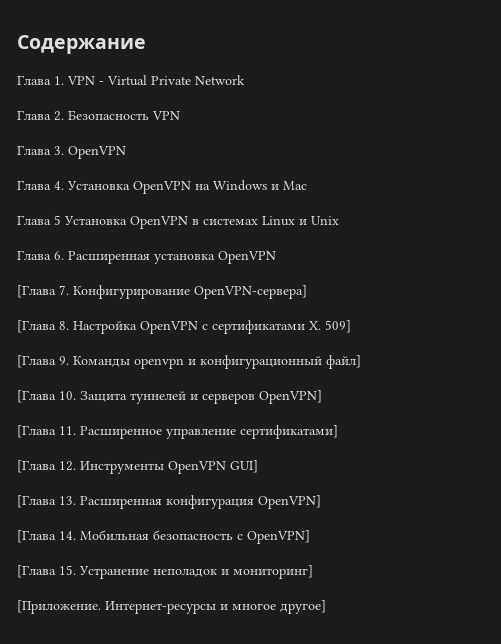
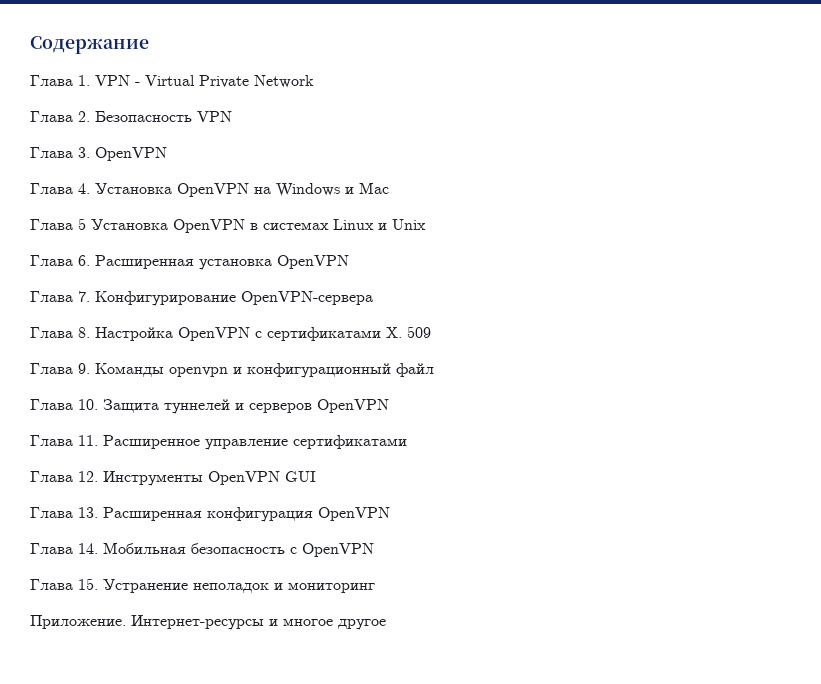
- [Глава 7. Конфигурирование OpenVPN-сервера]
- [Глава 8. Настройка OpenVPN с сертификатами X. 509]
- [Глава 9. Команды openvpn и конфигурационный файл]
- [Глава 10. Защита туннелей и серверов OpenVPN]
- [Глава 11. Расширенное управление сертификатами]
- [Глава 12. Инструменты OpenVPN GUI]
- [Глава 13. Расширенная конфигурация OpenVPN]
- [Глава 14. Мобильная безопасность с OpenVPN]
- [Глава 15. Устранение неполадок и мониторинг]
- [Приложение.
+ Глава 7. Конфигурирование OpenVPN-сервера
+ Глава 8. Настройка OpenVPN с сертификатами X. 509
+ Глава 9. Команды openvpn и конфигурационный файл
+ Глава 10. Защита туннелей и серверов OpenVPN
+ Глава 11. Расширенное управление сертификатами
+ Глава 12. Инструменты OpenVPN GUI
+ Глава 13. Расширенная конфигурация OpenVPN
+ Глава 14. Мобильная безопасность с OpenVPN
+ Глава 15. Устранение неполадок и мониторинг
+ Приложение.
- Интернет-ресурсы и многое другое]
+ Интернет-ресурсы и многое другое

